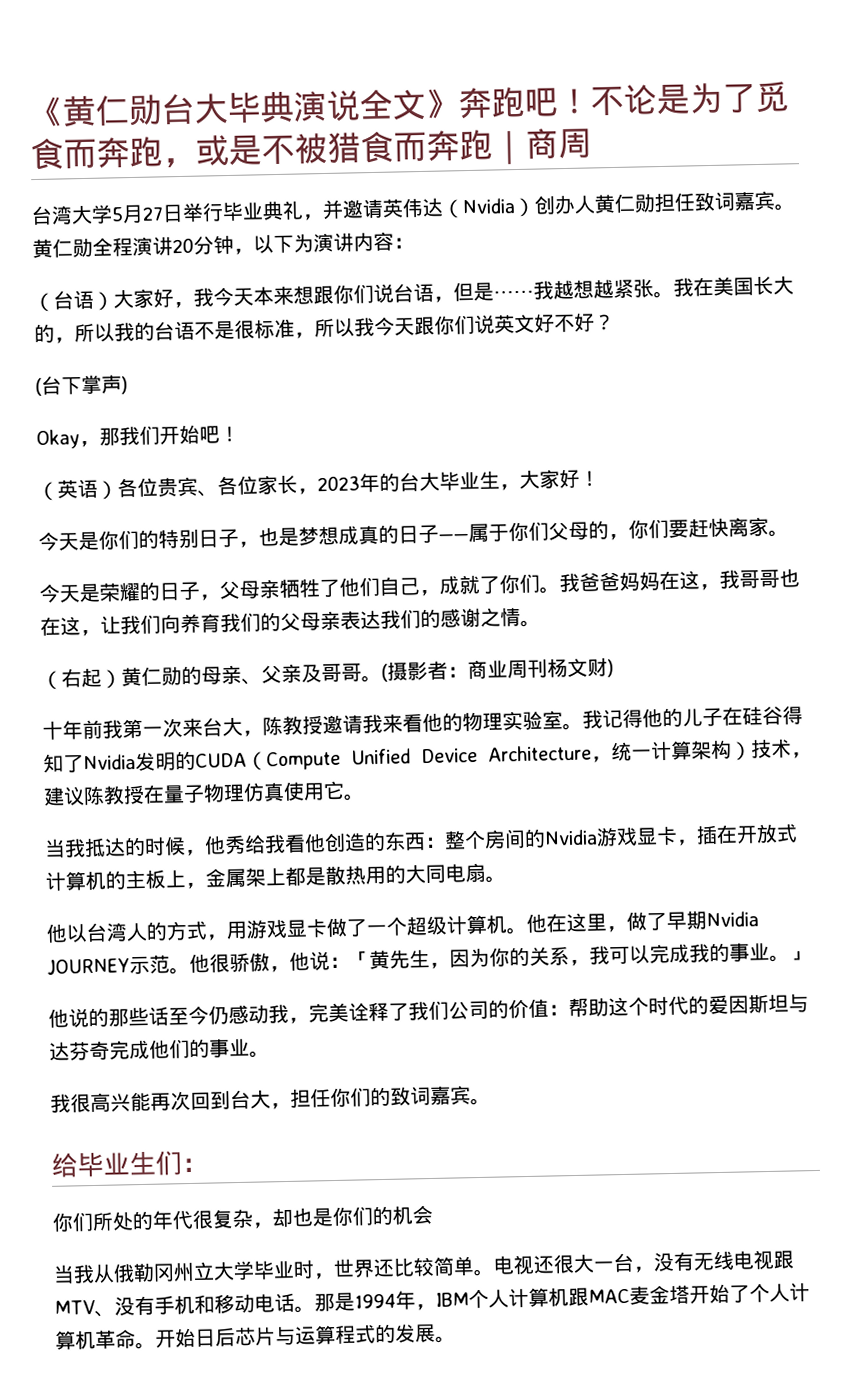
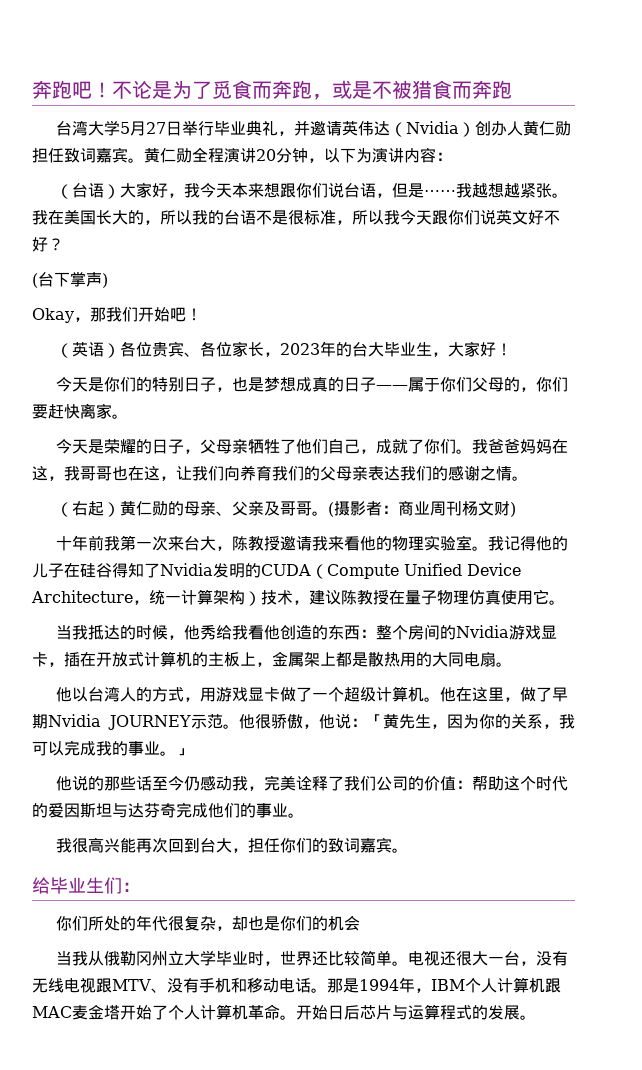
- 《黄仁勋台大毕典演说全文》奔跑吧！
+ 奔跑吧！
- 不论是为了觅食而奔跑，或是不被猎食而奔跑｜商周
+ 不论是为了觅食而奔跑，或是不被猎食而奔跑

